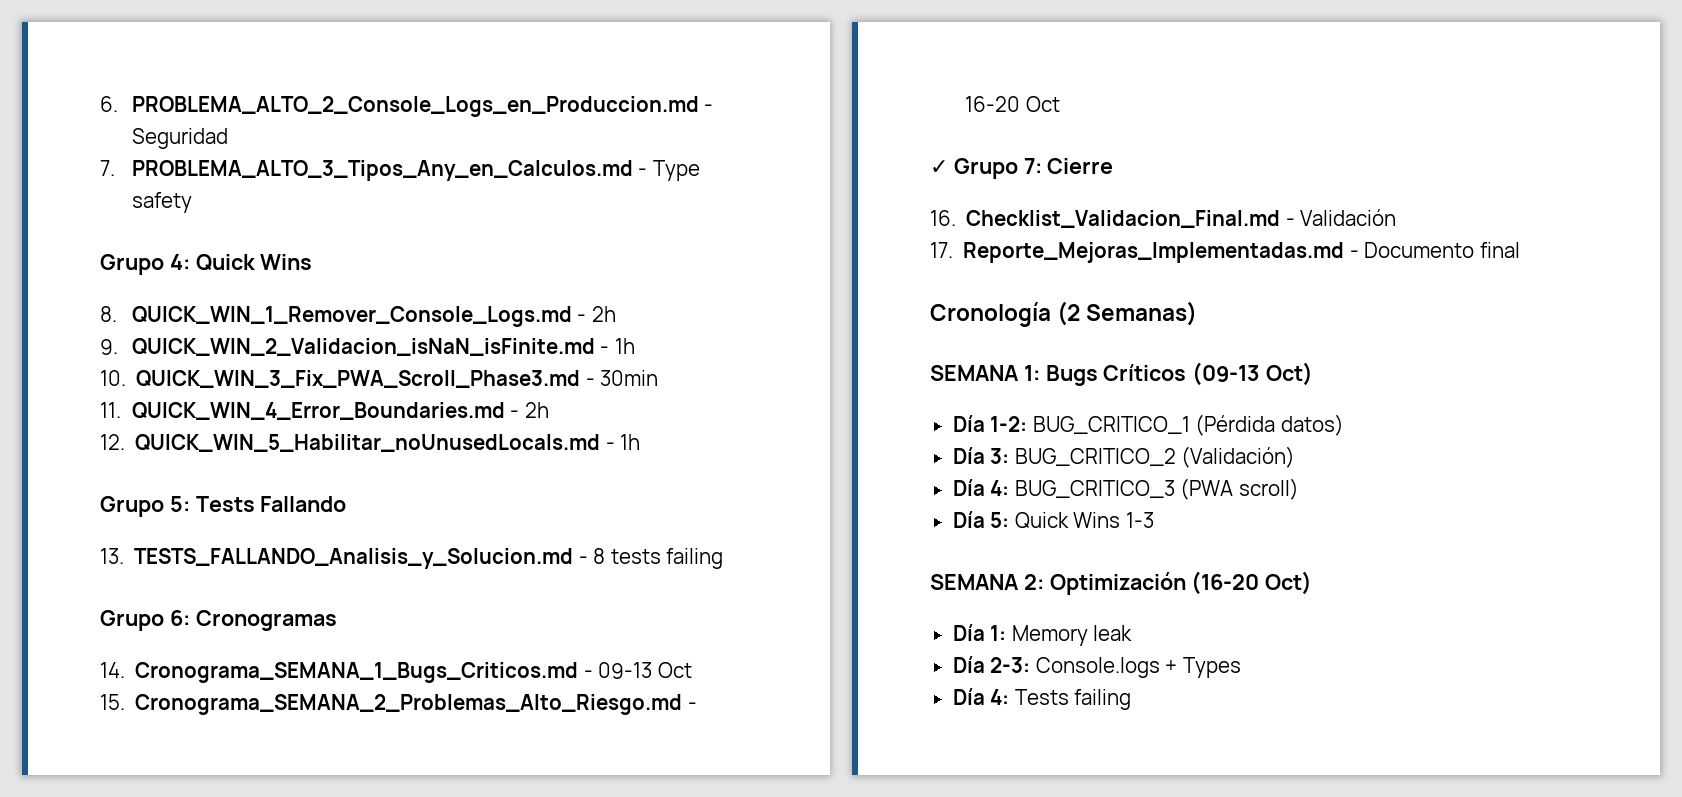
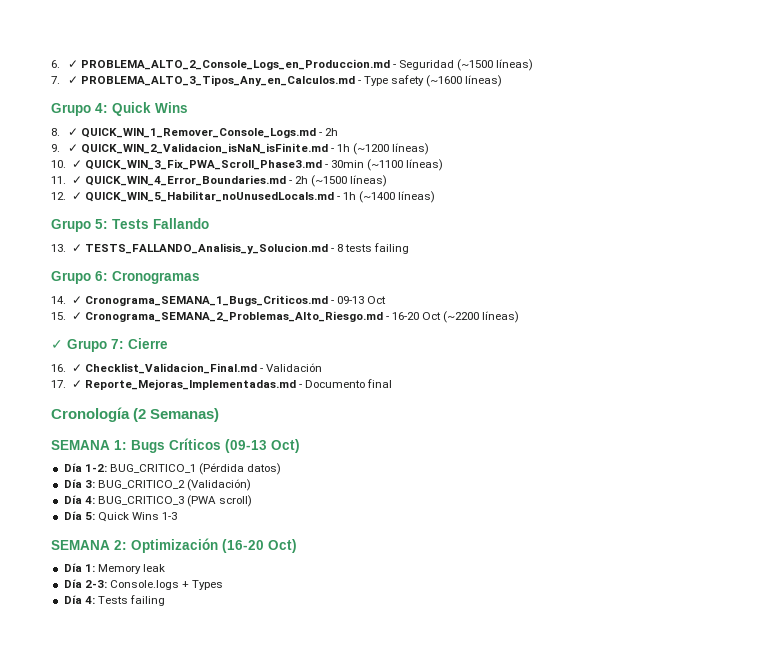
- 6. PROBLEMA_ALTO_2_Console_Logs_en_Produccion.md - Seguridad
+ 6. ✓ PROBLEMA_ALTO_2_Console_Logs_en_Produccion.md - Seguridad (~1500 líneas)
- 7. PROBLEMA_ALTO_3_Tipos_Any_en_Calculos.md - Type safety
+ 7. ✓ PROBLEMA_ALTO_3_Tipos_Any_en_Calculos.md - Type safety (~1600 líneas)
- 8. QUICK_WIN_1_Remover_Console_Logs.md - 2h
+ 8. ✓ QUICK_WIN_1_Remover_Console_Logs.md - 2h
- 9. QUICK_WIN_2_Validacion_isNaN_isFinite.md - 1h
+ 9. ✓ QUICK_WIN_2_Validacion_isNaN_isFinite.md - 1h (~1200 líneas)
- 10. QUICK_WIN_3_Fix_PWA_Scroll_Phase3.md - 30min
+ 10. ✓ QUICK_WIN_3_Fix_PWA_Scroll_Phase3.md - 30min (~1100 líneas)
- 11. QUICK_WIN_4_Error_Boundaries.md - 2h
+ 11. ✓ QUICK_WIN_4_Error_Boundaries.md - 2h (~1500 líneas)
- 12. QUICK_WIN_5_Habilitar_noUnusedLocals.md - 1h
+ 12. ✓ QUICK_WIN_5_Habilitar_noUnusedLocals.md - 1h (~1400 líneas)
- 13. TESTS_FALLANDO_Analisis_y_Solucion.md - 8 tests failing
+ 13. ✓ TESTS_FALLANDO_Analisis_y_Solucion.md - 8 tests failing
- 14. Cronograma_SEMANA_1_Bugs_Criticos.md - 09-13 Oct
+ 14. ✓ Cronograma_SEMANA_1_Bugs_Criticos.md - 09-13 Oct
- 15. Cronograma_SEMANA_2_Problemas_Alto_Riesgo.md - 16-20 Oct
+ 15. ✓ Cronograma_SEMANA_2_Problemas_Alto_Riesgo.md - 16-20 Oct (~2200 líneas)
- 16. Checklist_Validacion_Final.md - Validación
+ 16. ✓ Checklist_Validacion_Final.md - Validación
- 17. Reporte_Mejoras_Implementadas.md - Documento final
+ 17. ✓ Reporte_Mejoras_Implementadas.md - Documento final

